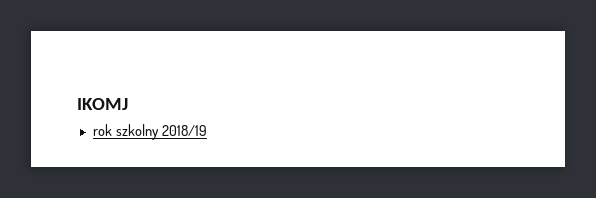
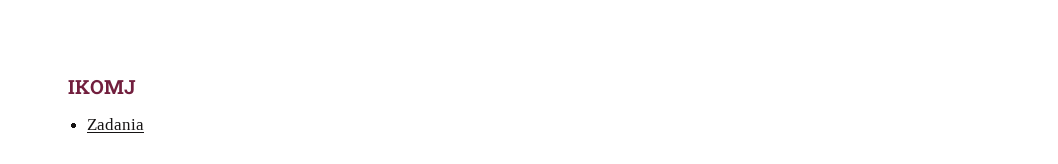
- rok szkolny 2018/19
+ Zadania

